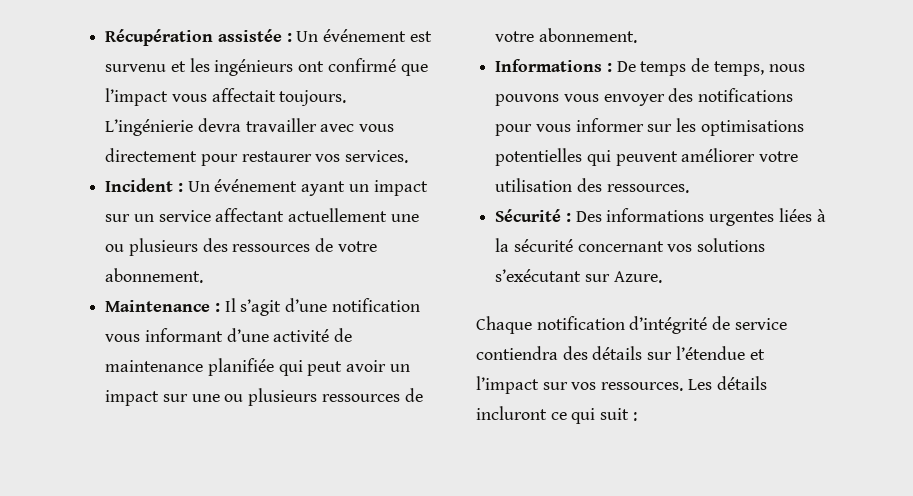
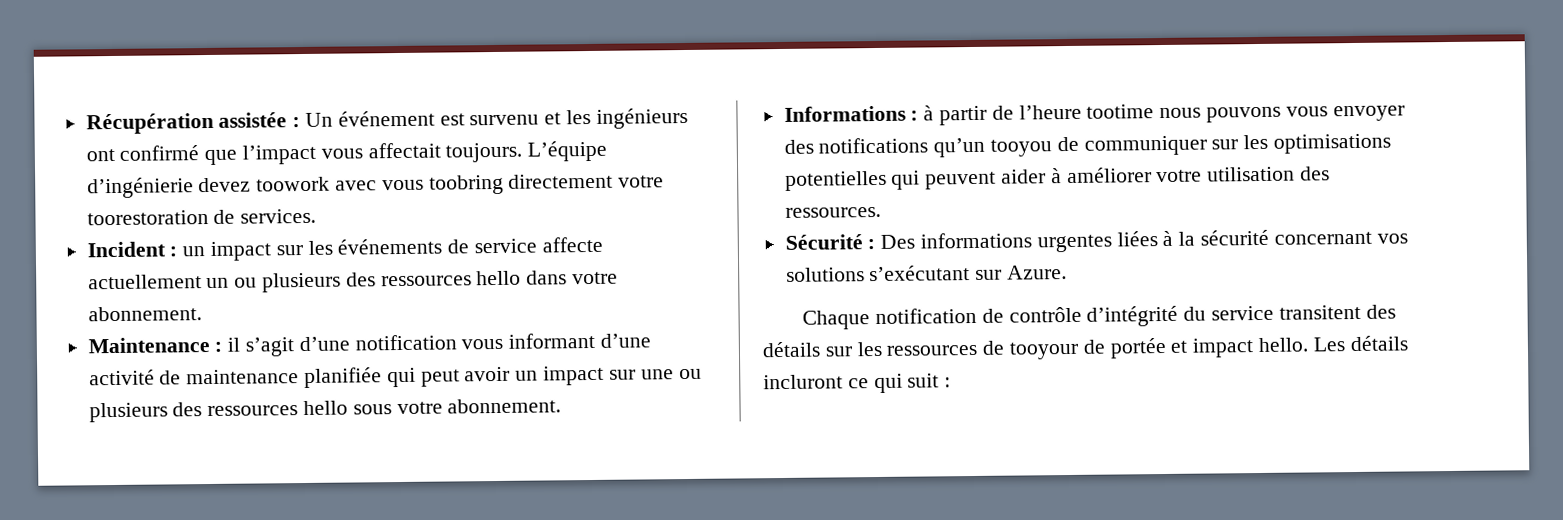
- L’ingénierie devra travailler avec vous directement pour restaurer vos services.
- Incident : Un événement ayant un impact sur un service affectant actuellement une ou plusieurs des ressources de votre abonnement.
+ L’équipe d’ingénierie devez toowork avec vous toobring directement votre toorestoration de services.
+ Incident : un impact sur les événements de service affecte actuellement un ou plusieurs des ressources hello dans votre abonnement.
- Maintenance : Il s’agit d’une notification vous informant d’une activité de maintenance planifiée qui peut avoir un impact sur une ou plusieurs ressources de votre abonnement.
+ Maintenance : il s’agit d’une notification vous informant d’une activité de maintenance planifiée qui peut avoir un impact sur une ou plusieurs des ressources hello sous votre abonnement.
- Informations : De temps de temps, nous pouvons vous envoyer des notifications pour vous informer sur les optimisations potentielles qui peuvent améliorer votre utilisation des ressources.
+ Informations : à partir de l’heure tootime nous pouvons vous envoyer des notifications qu’un tooyou de communiquer sur les optimisations potentielles qui peuvent aider à améliorer votre utilisation des ressources.
- Chaque notification d’intégrité de service contiendra des détails sur l’étendue et l’impact sur vos ressources.
+ Chaque notification de contrôle d’intégrité du service transitent des détails sur les ressources de tooyour de portée et impact hello.

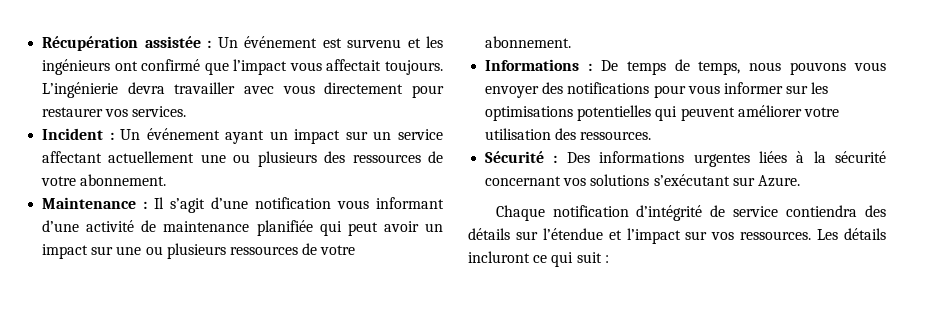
- L’équipe d’ingénierie devez toowork avec vous toobring directement votre toorestoration de services.
- Incident : un impact sur les événements de service affecte actuellement un ou plusieurs des ressources hello dans votre abonnement.
+ L’ingénierie devra travailler avec vous directement pour restaurer vos services.
+ Incident : Un événement ayant un impact sur un service affectant actuellement une ou plusieurs des ressources de votre abonnement.
- Maintenance : il s’agit d’une notification vous informant d’une activité de maintenance planifiée qui peut avoir un impact sur une ou plusieurs des ressources hello sous votre abonnement.
+ Maintenance : Il s’agit d’une notification vous informant d’une activité de maintenance planifiée qui peut avoir un impact sur une ou plusieurs ressources de votre abonnement.
- Informations : à partir de l’heure tootime nous pouvons vous envoyer des notifications qu’un tooyou de communiquer sur les optimisations potentielles qui peuvent aider à améliorer votre utilisation des ressources.
+ Informations : De temps de temps, nous pouvons vous envoyer des notifications pour vous informer sur les optimisations potentielles qui peuvent améliorer votre utilisation des ressources.
- Chaque notification de contrôle d’intégrité du service transitent des détails sur les ressources de tooyour de portée et impact hello.
+ Chaque notification d’intégrité de service contiendra des détails sur l’étendue et l’impact sur vos ressources.

